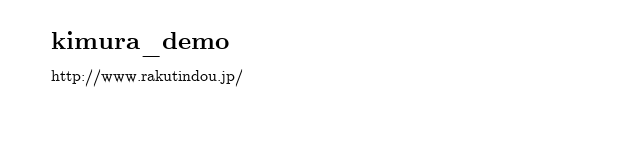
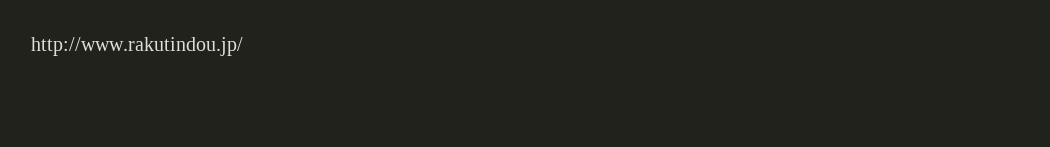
- kimura_demo

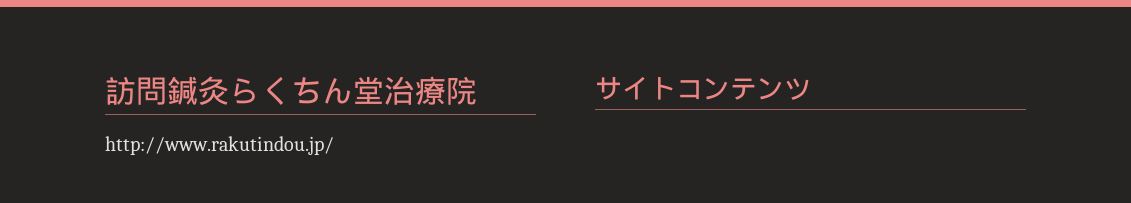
+ 訪問鍼灸らくちん堂治療院
  http://www.rakutindou.jp/
+ サイトコンテンツ

